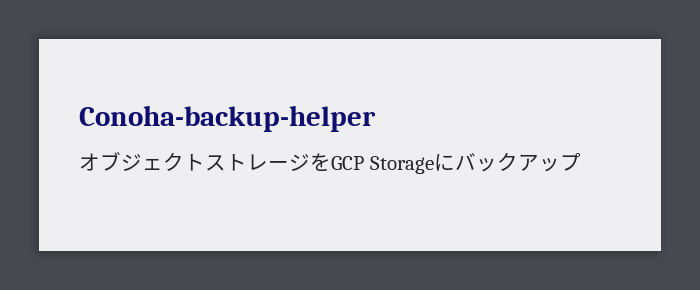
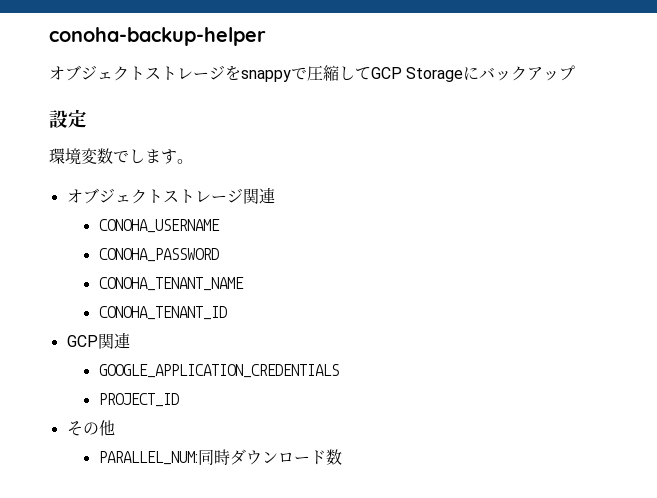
- Conoha-backup-helper
+ conoha-backup-helper
- オブジェクトストレージをGCP Storageにバックアップ
+ オブジェクトストレージをsnappyで圧縮してGCP Storageにバックアップ
+ 設定
+ 環境変数でします。
+ オブジェクトストレージ関連
+ CONOHA_USERNAME
+ CONOHA_PASSWORD
+ CONOHA_TENANT_NAME
+ CONOHA_TENANT_ID
+ GCP関連
+ GOOGLE_APPLICATION_CREDENTIALS
+ PROJECT_ID
+ その他
+ PARALLEL_NUM:同時ダウンロード数

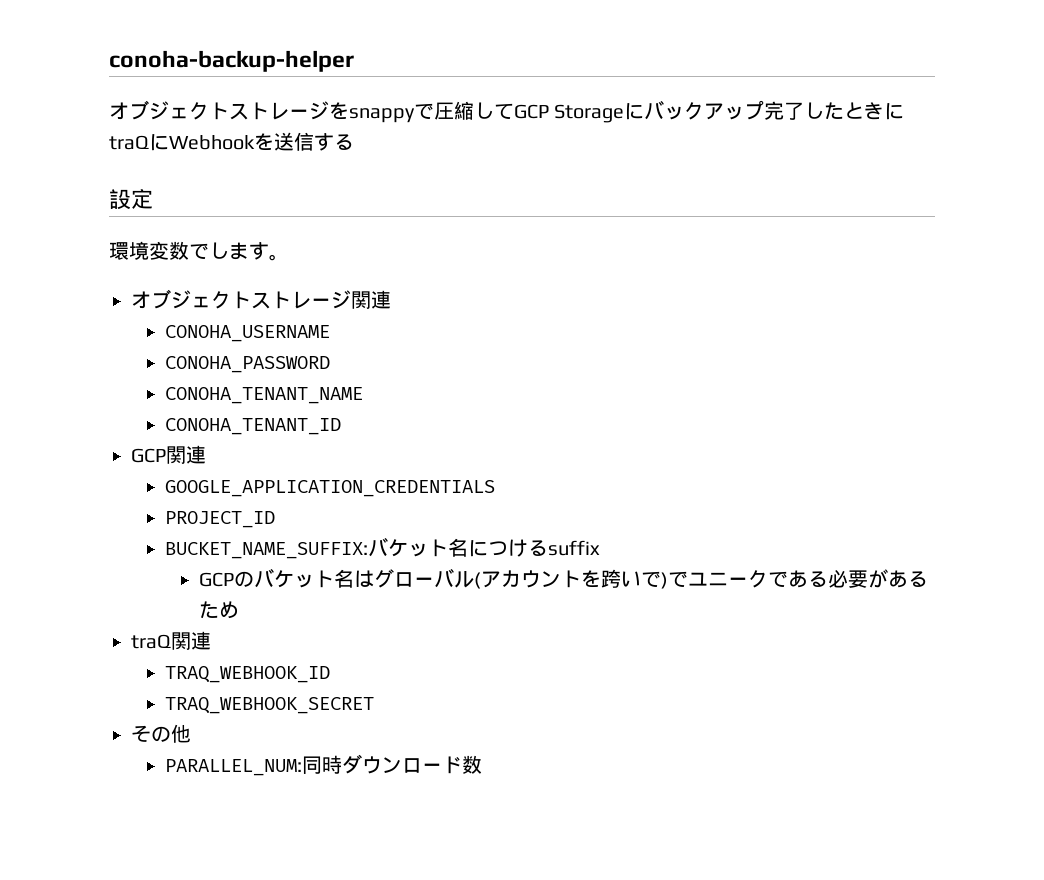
- オブジェクトストレージをsnappyで圧縮してGCP Storageにバックアップ
+ オブジェクトストレージをsnappyで圧縮してGCP Storageにバックアップ完了したときにtraQにWebhookを送信する
+ BUCKET_NAME_SUFFIX:バケット名につけるsuffix
+ GCPのバケット名はグローバル(アカウントを跨いで)でユニークである必要があるため
+ traQ関連
+ TRAQ_WEBHOOK_ID
+ TRAQ_WEBHOOK_SECRET

